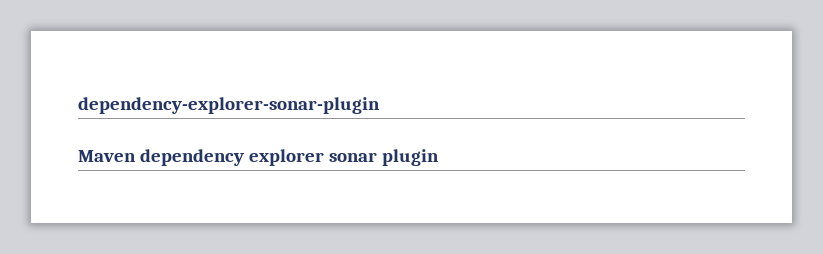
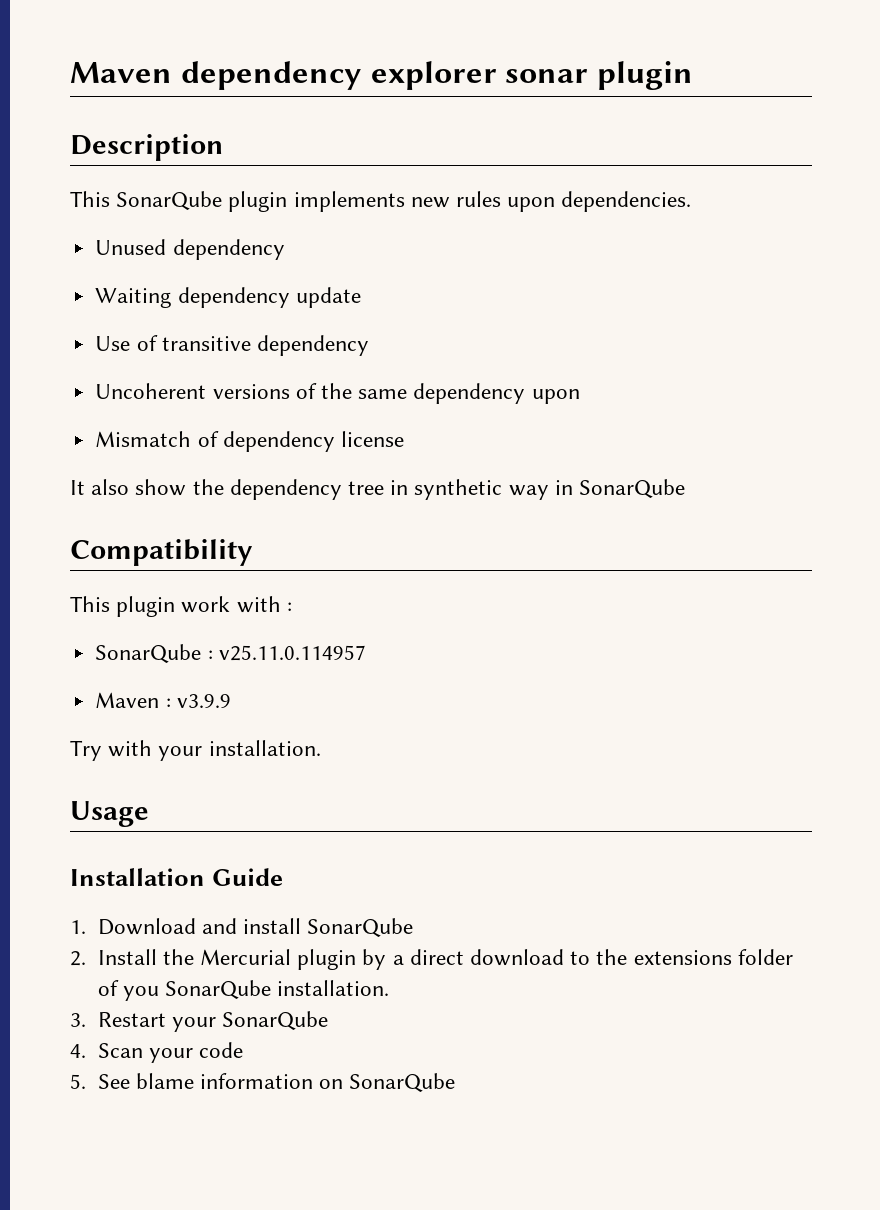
- dependency-explorer-sonar-plugin
+ Description
+ This SonarQube plugin implements new rules upon dependencies.
+ Unused dependency
+ Waiting dependency update
+ Use of transitive dependency
+ Uncoherent versions of the same dependency upon
+ Mismatch of dependency license
+ It also show the dependency tree in synthetic way in SonarQube
+ Compatibility
+ This plugin work with :
+ SonarQube : v25.11.0.114957
+ Maven : v3.9.9
+ Try with your installation.
+ Usage
+ Installation Guide
+ 1. Download and install SonarQube
+ 2. Install the Mercurial plugin by a direct download to the extensions folder of you SonarQube installation.
+ 3. Restart your SonarQube
+ 4. Scan your code
+ 5. See blame information on SonarQube

